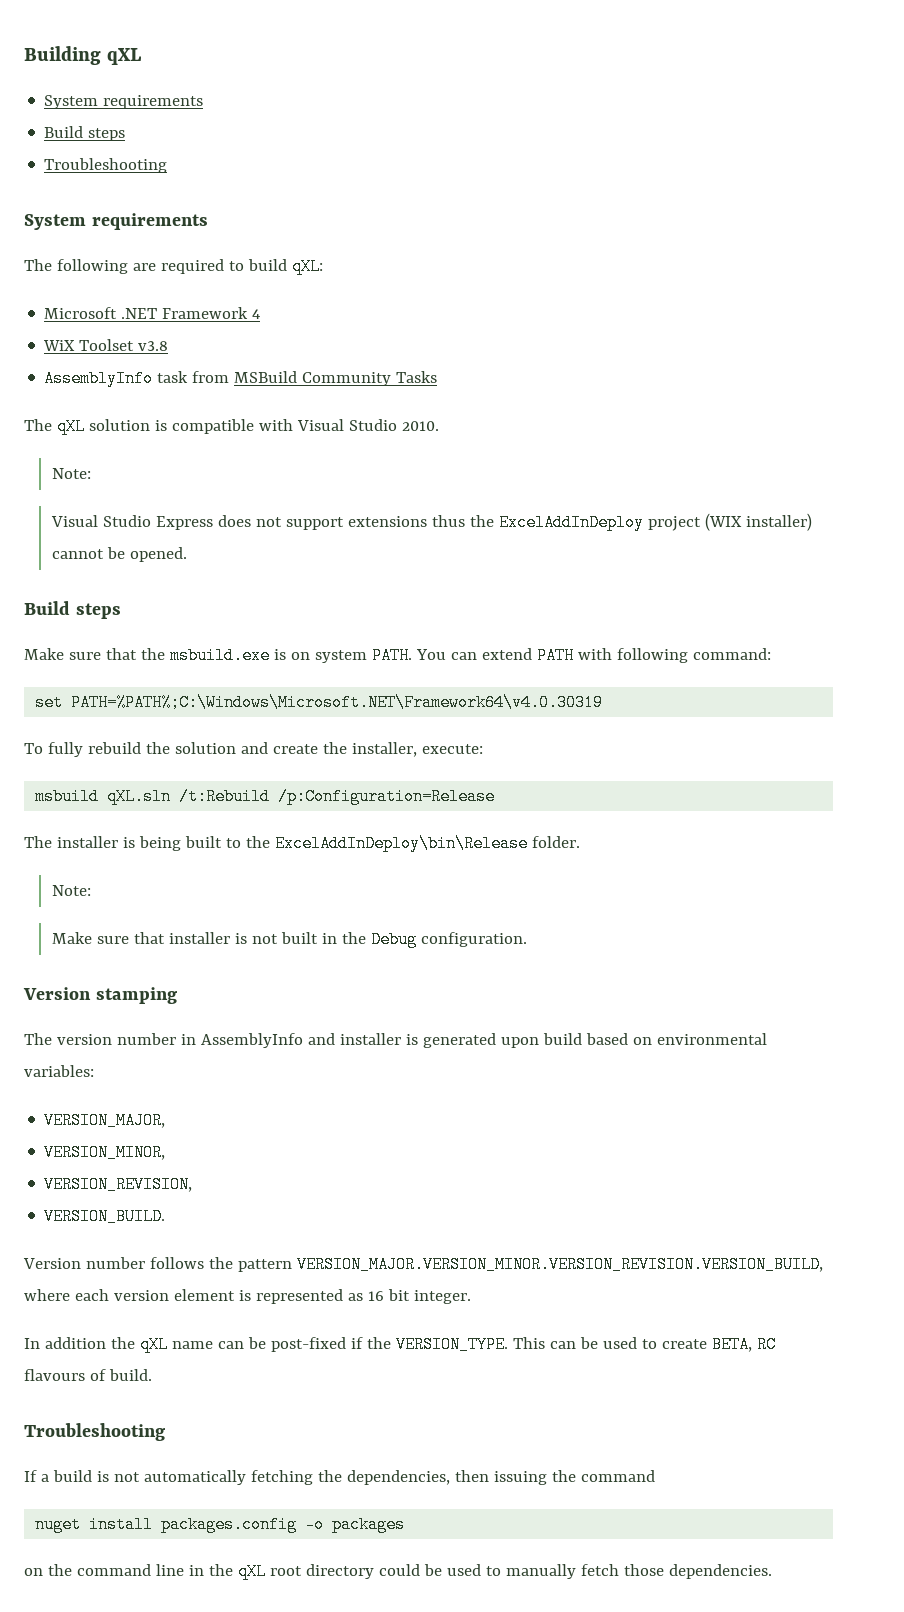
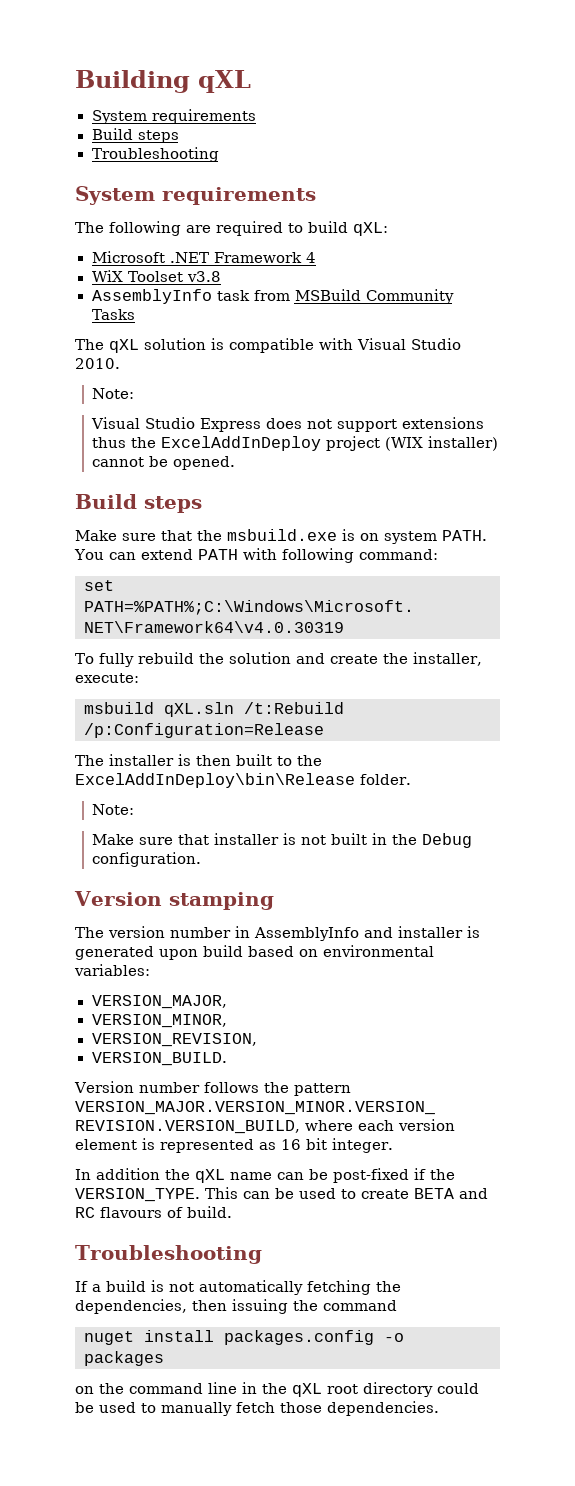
- The installer is being built to the ExcelAddInDeploy\bin\Release folder.
+ The installer is then built to the ExcelAddInDeploy\bin\Release folder.
- This can be used to create BETA, RC flavours of build.
+ This can be used to create BETA and RC flavours of build.

